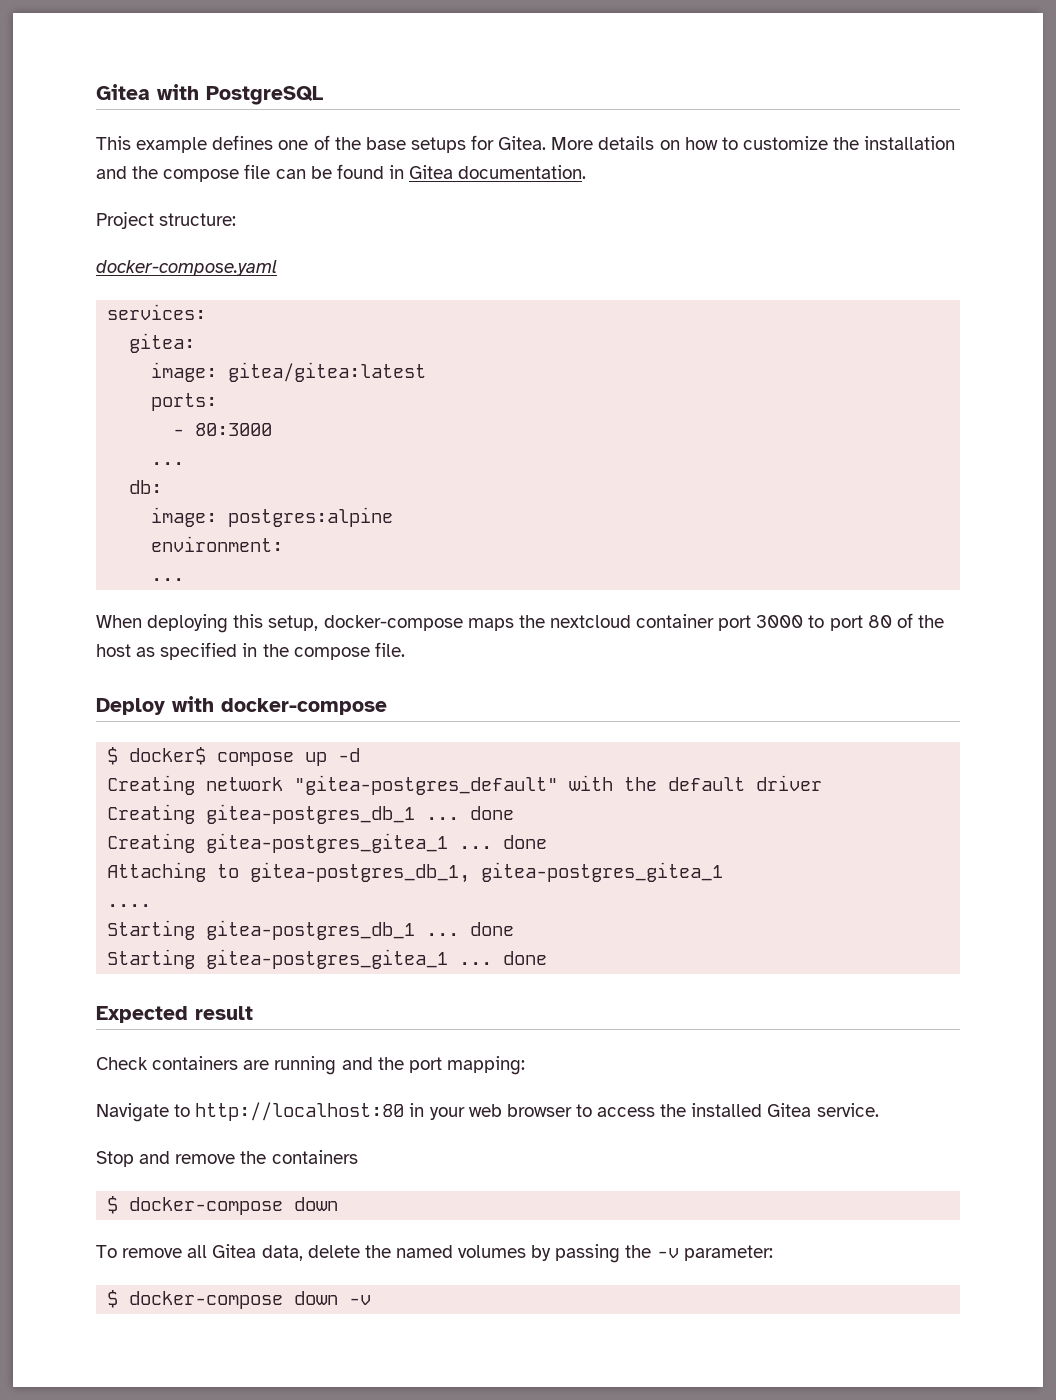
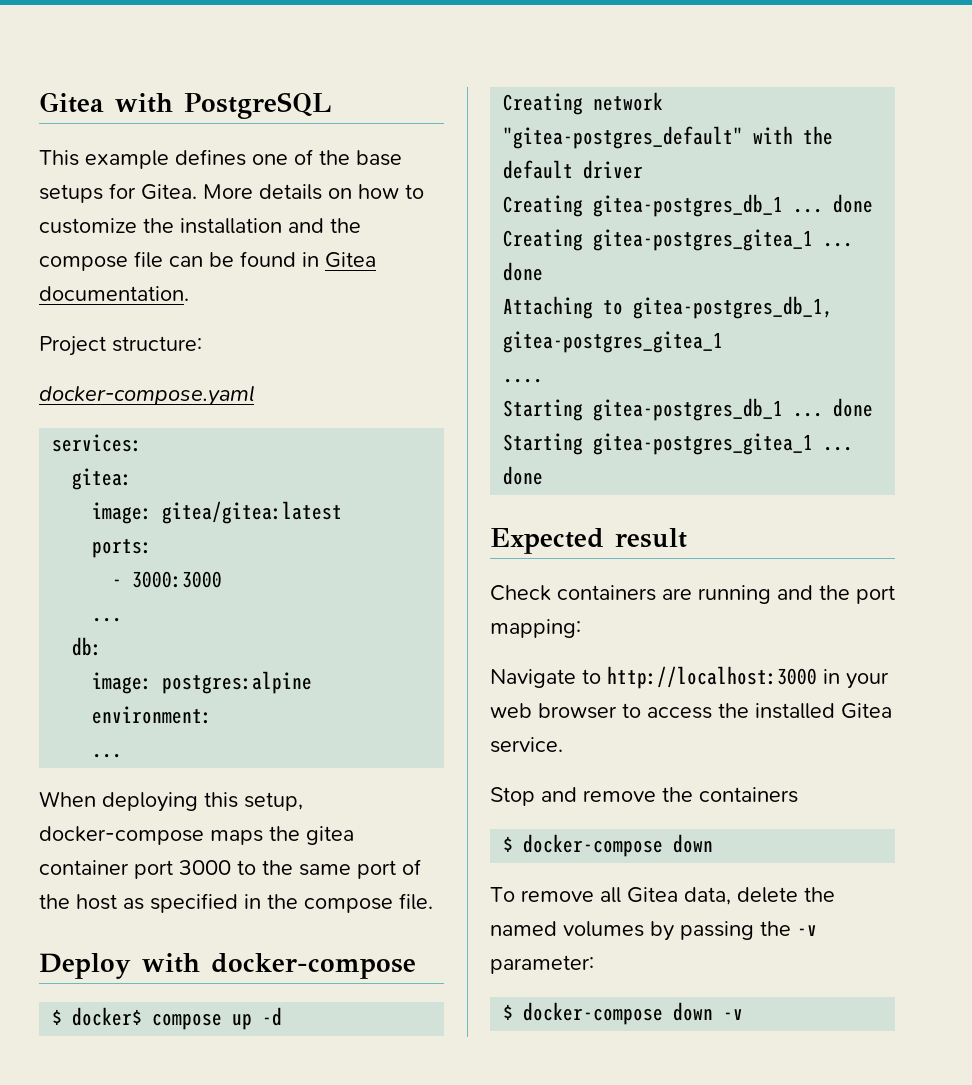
- - 80:3000
+ - 3000:3000
- When deploying this setup, docker-compose maps the nextcloud container port 3000 to port 80 of the host as specified in the compose file.
+ When deploying this setup, docker-compose maps the gitea container port 3000 to the same port of the host as specified in the compose file.
- Navigate to http://localhost:80 in your web browser to access the installed Gitea service.
+ Navigate to http://localhost:3000 in your web browser to access the installed Gitea service.

